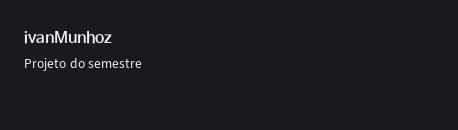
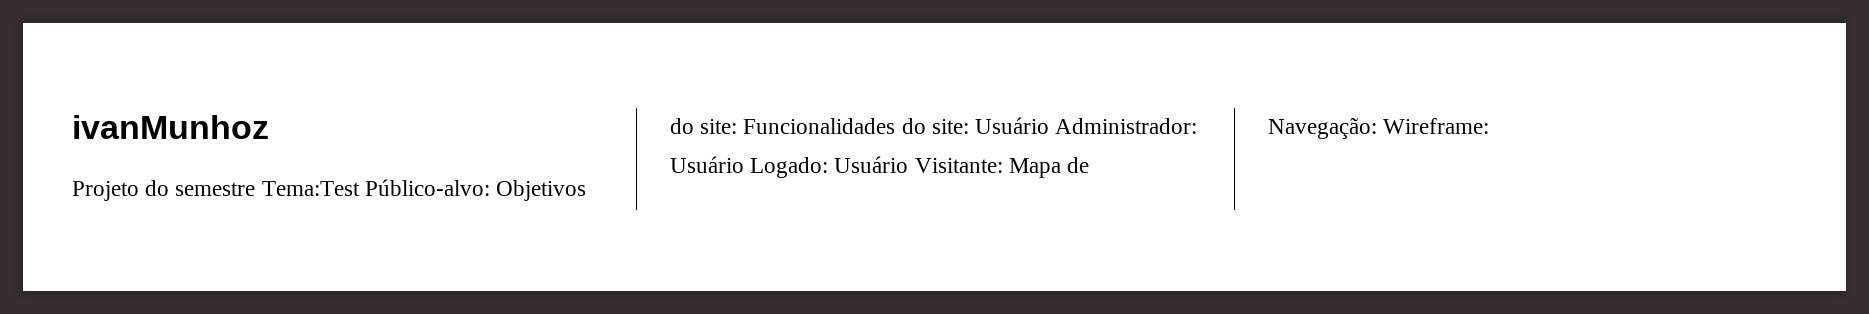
- Projeto do semestre
+ Projeto do semestre Tema:Test Público-alvo: Objetivos do site: Funcionalidades do site: Usuário Administrador: Usuário Logado: Usuário Visitante: Mapa de Navegação: Wireframe:

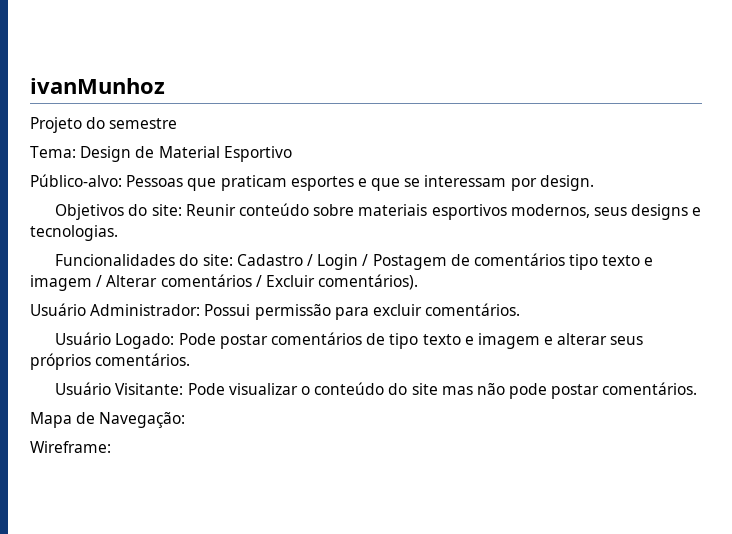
- Projeto do semestre Tema:Test Público-alvo: Objetivos do site: Funcionalidades do site: Usuário Administrador: Usuário Logado: Usuário Visitante: Mapa de Navegação: Wireframe:
+ Projeto do semestre
+ Tema: Design de Material Esportivo
+ Público-alvo: Pessoas que praticam esportes e que se interessam por design.
+ Objetivos do site: Reunir conteúdo sobre materiais esportivos modernos, seus designs e tecnologias.
+ Funcionalidades do site: Cadastro / Login / Postagem de comentários tipo texto e imagem / Alterar comentários / Excluir comentários).
+ Usuário Administrador: Possui permissão para excluir comentários.
+ Usuário Logado: Pode postar comentários de tipo texto e imagem e alterar seus próprios comentários.
+ Usuário Visitante: Pode visualizar o conteúdo do site mas não pode postar comentários.
+ Mapa de Navegação:
+ Wireframe:

